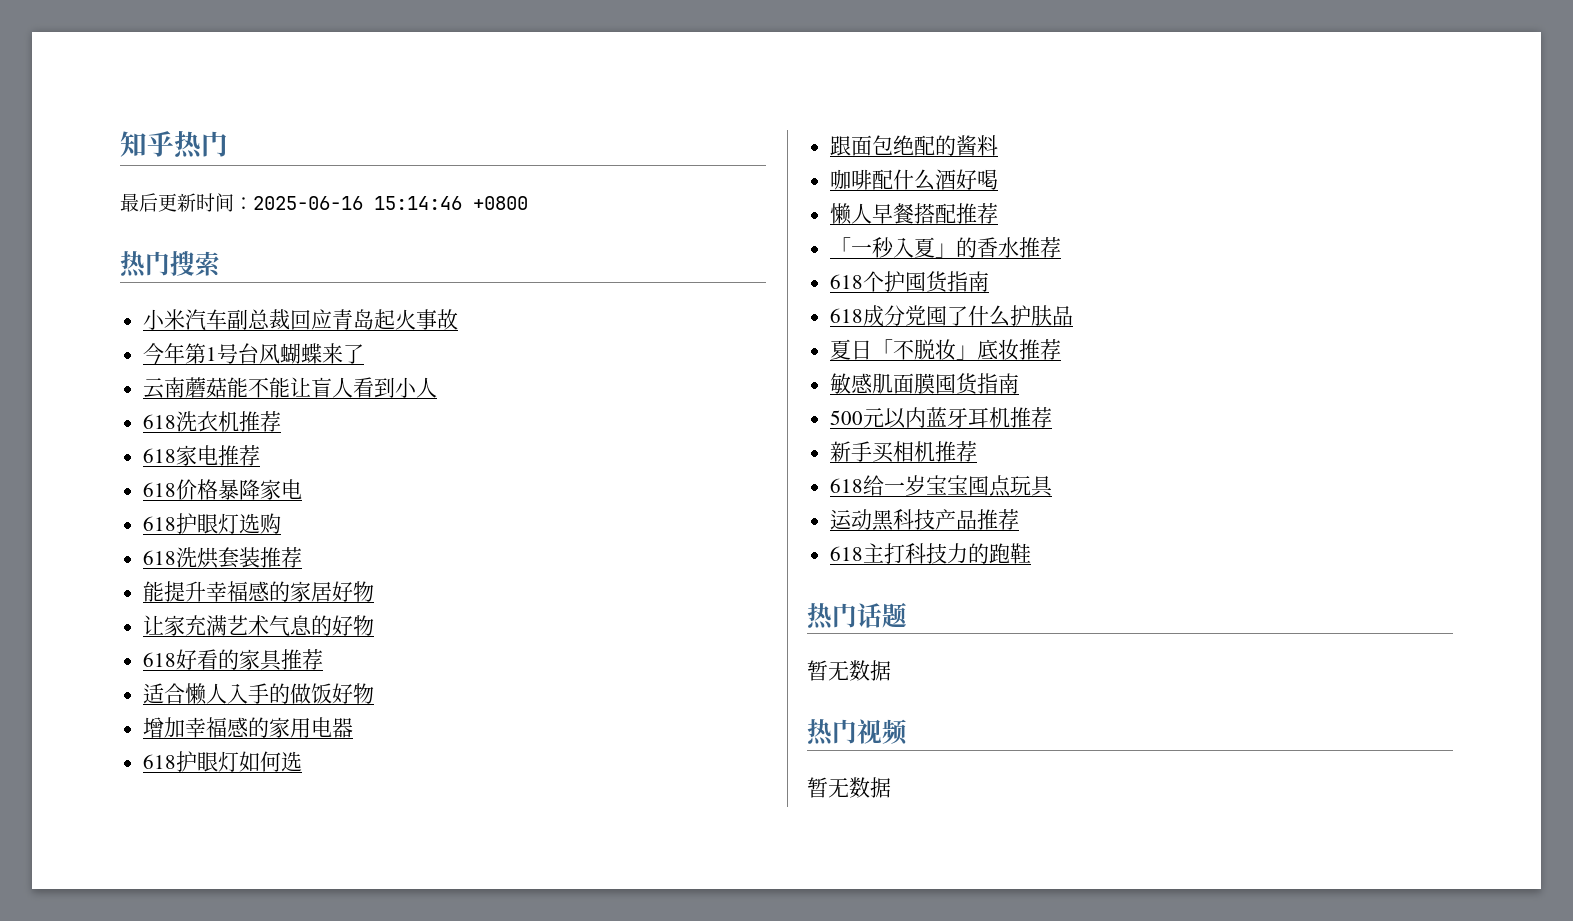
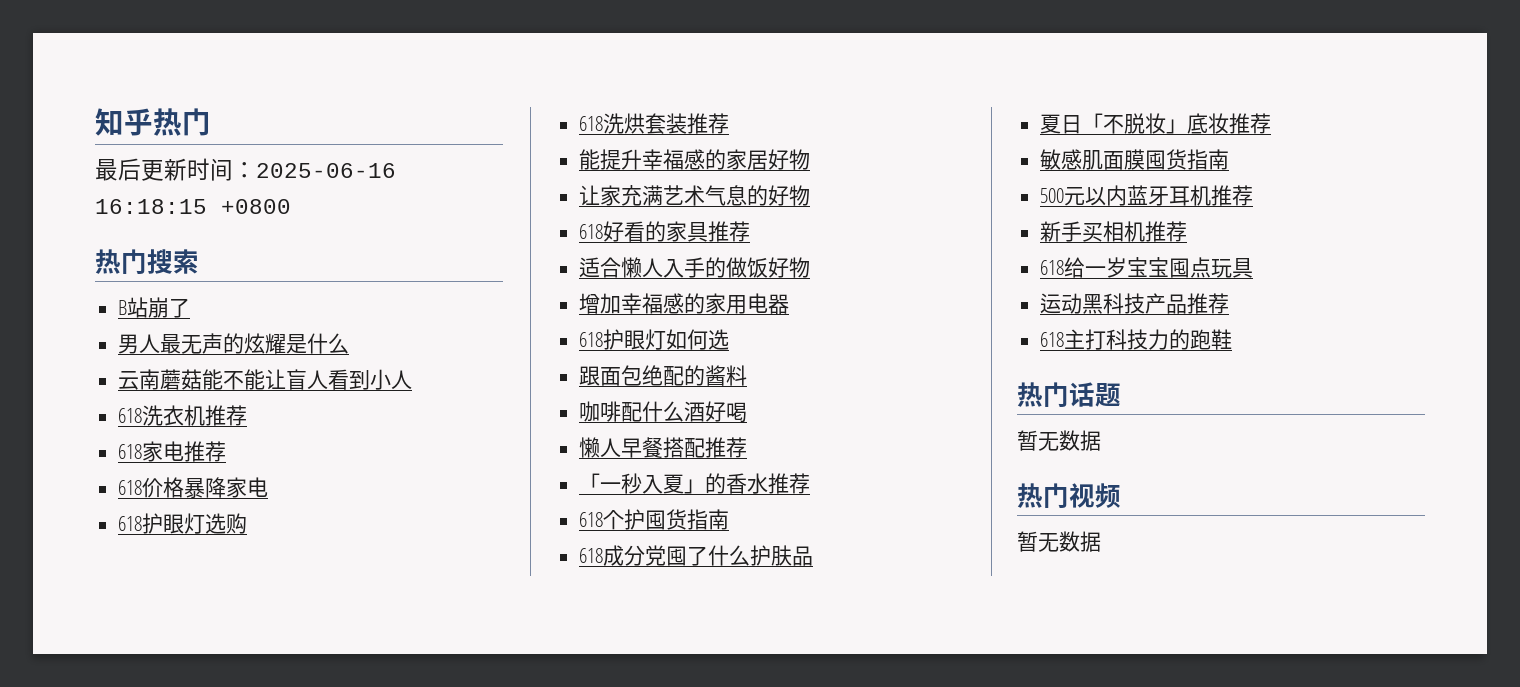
- 最后更新时间：2025-06-16 15:14:46 +0800
+ 最后更新时间：2025-06-16 16:18:15 +0800
- 小米汽车副总裁回应青岛起火事故
- 今年第1号台风蝴蝶来了
+ B站崩了
+ 男人最无声的炫耀是什么

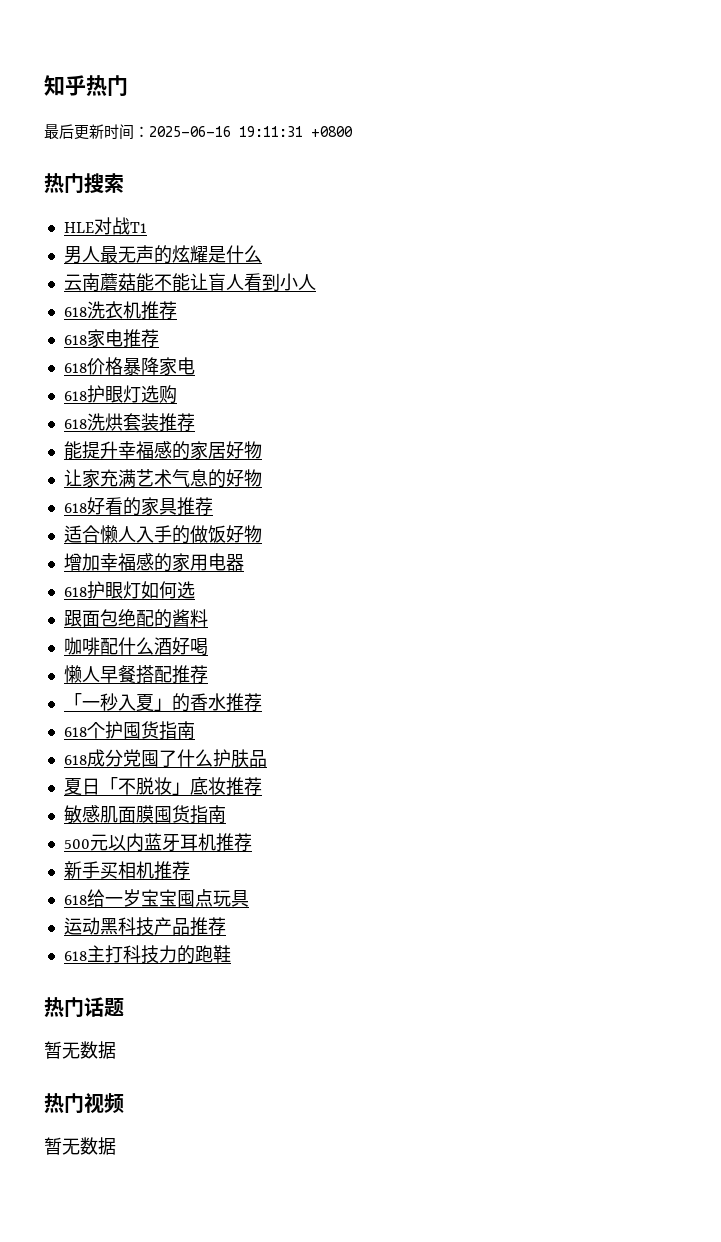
- 最后更新时间：2025-06-16 16:18:15 +0800
+ 最后更新时间：2025-06-16 19:11:31 +0800
- B站崩了
+ HLE对战T1

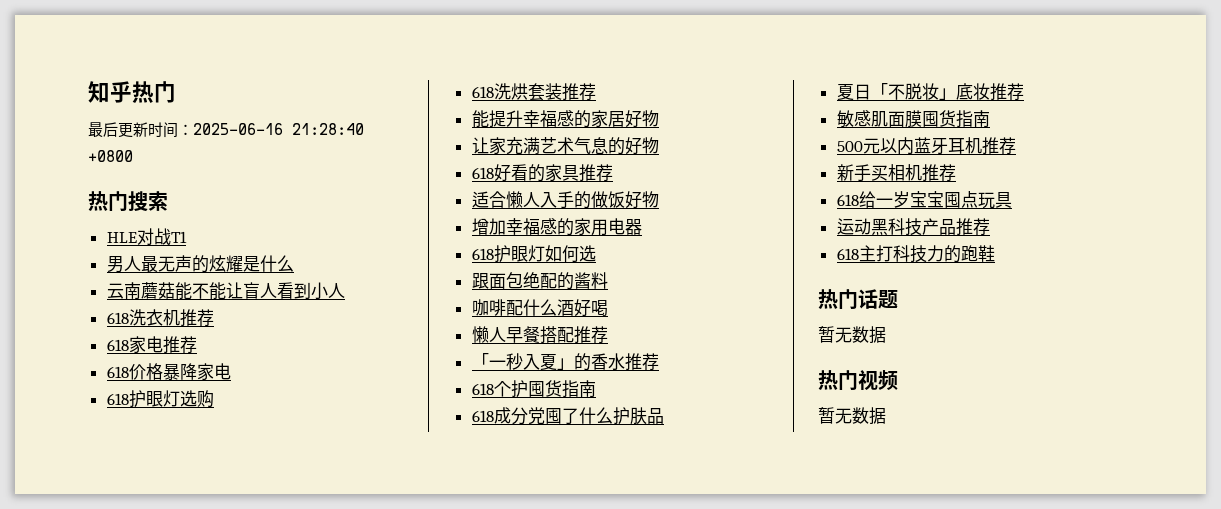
- 最后更新时间：2025-06-16 19:11:31 +0800
+ 最后更新时间：2025-06-16 21:28:40 +0800

